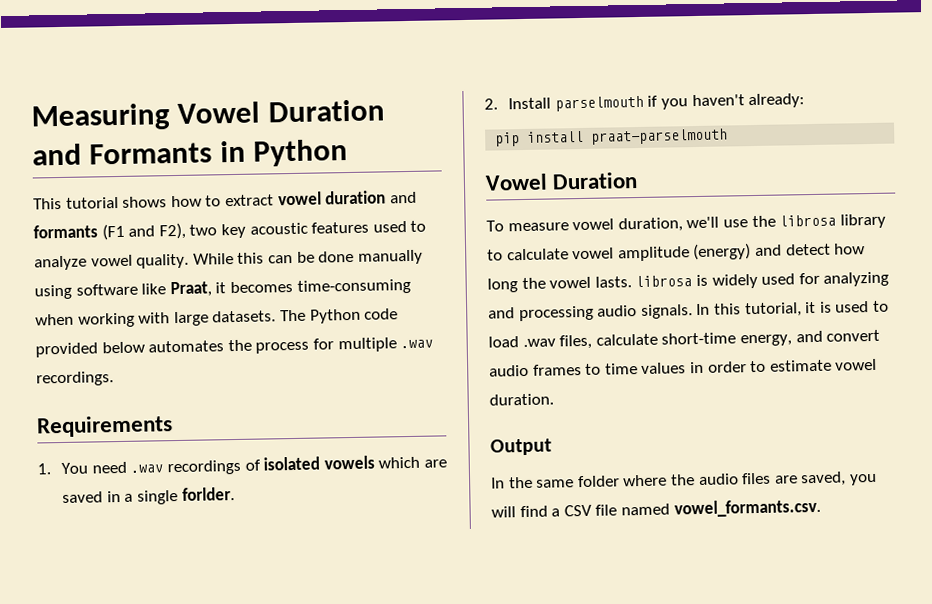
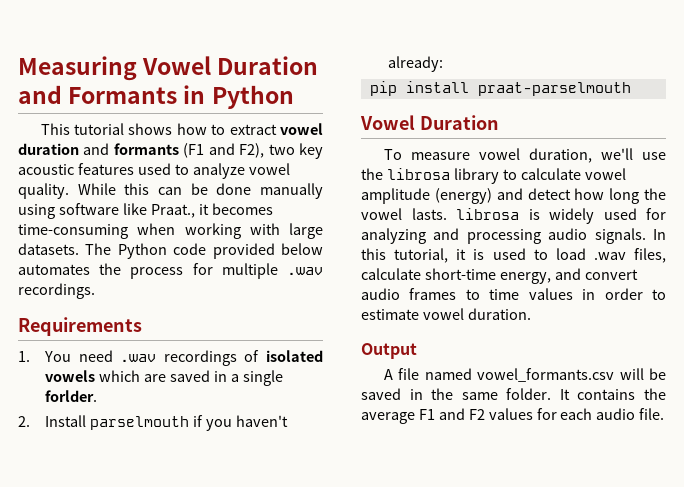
- While this can be done manually using software like Praat, it becomes time-consuming when working with large datasets.
+ While this can be done manually using software like Praat., it becomes time-consuming when working with large datasets.
- In the same folder where the audio files are saved, you will find a CSV file named vowel_formants.csv.
+ A file named vowel_formants.csv will be saved in the same folder. It contains the average F1 and F2 values for each audio file.

